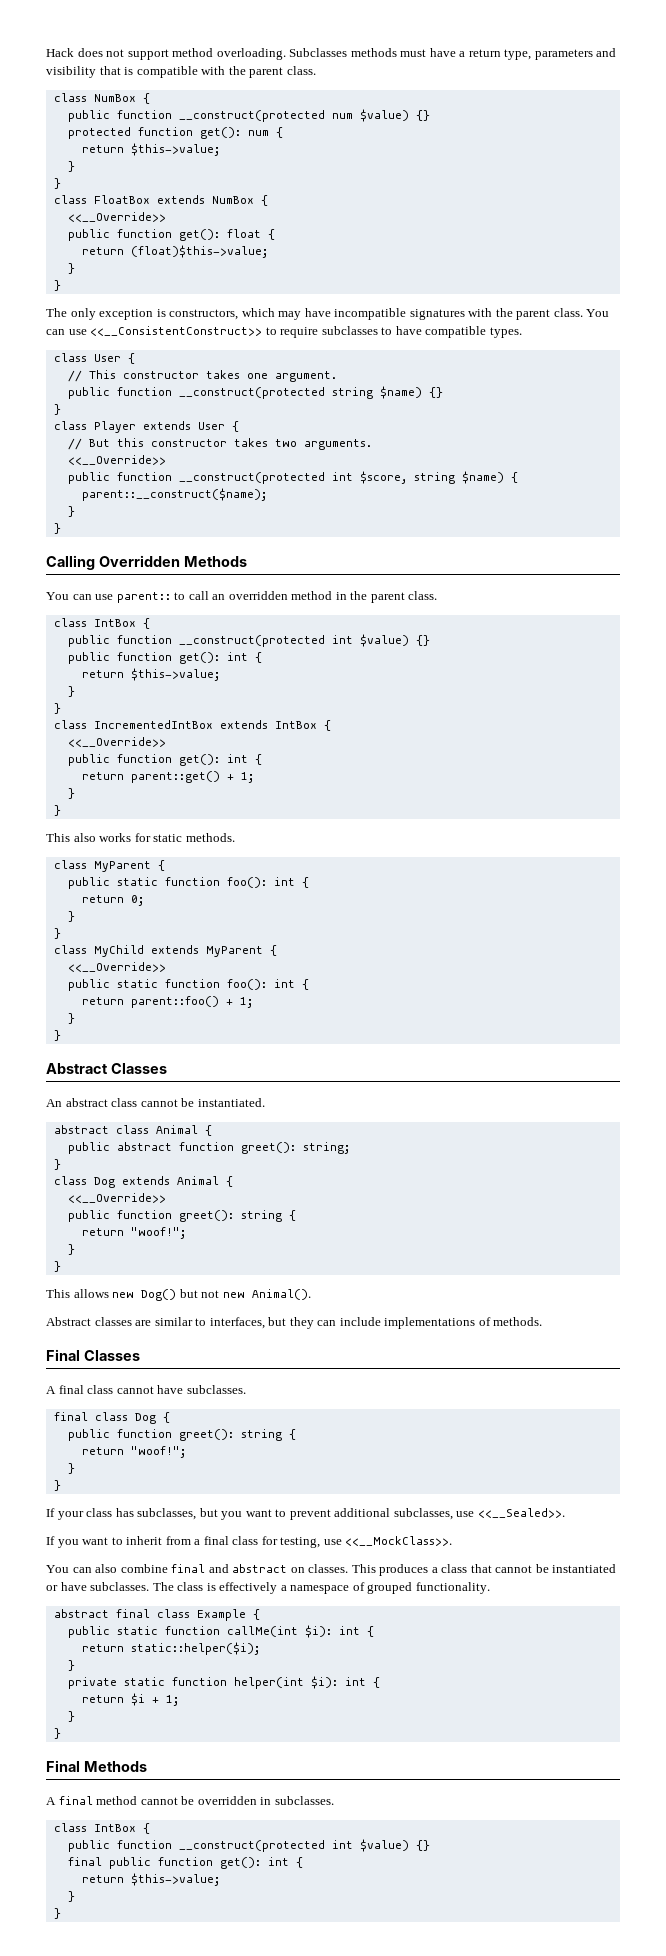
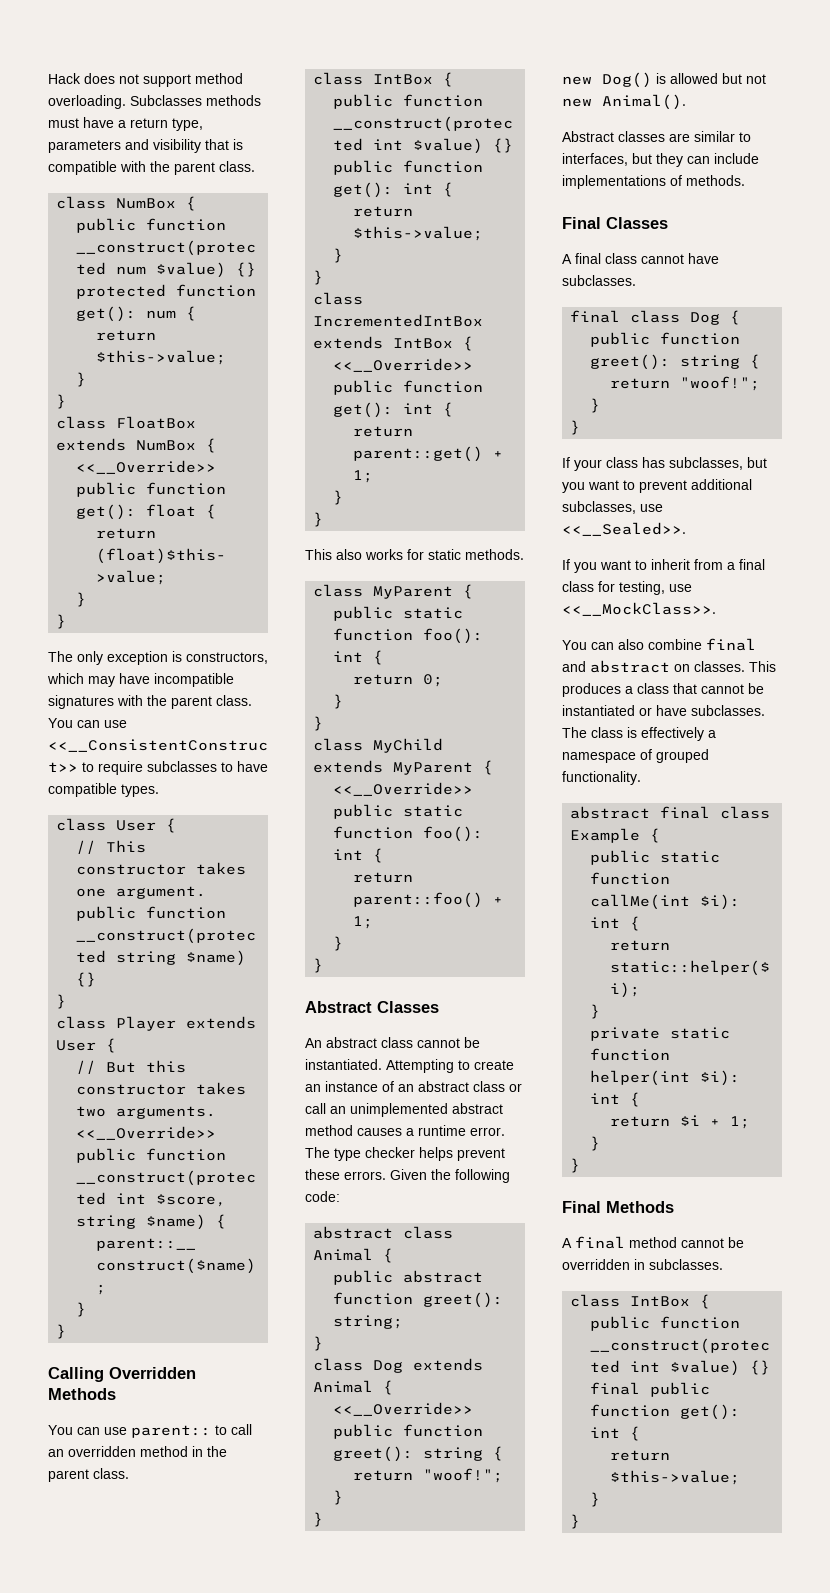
+ Attempting to create an instance of an abstract class or call an unimplemented abstract method causes a runtime error. The type checker helps prevent these errors. Given the following code:
- This allows new Dog() but not new Animal().
+ new Dog() is allowed but not new Animal().

